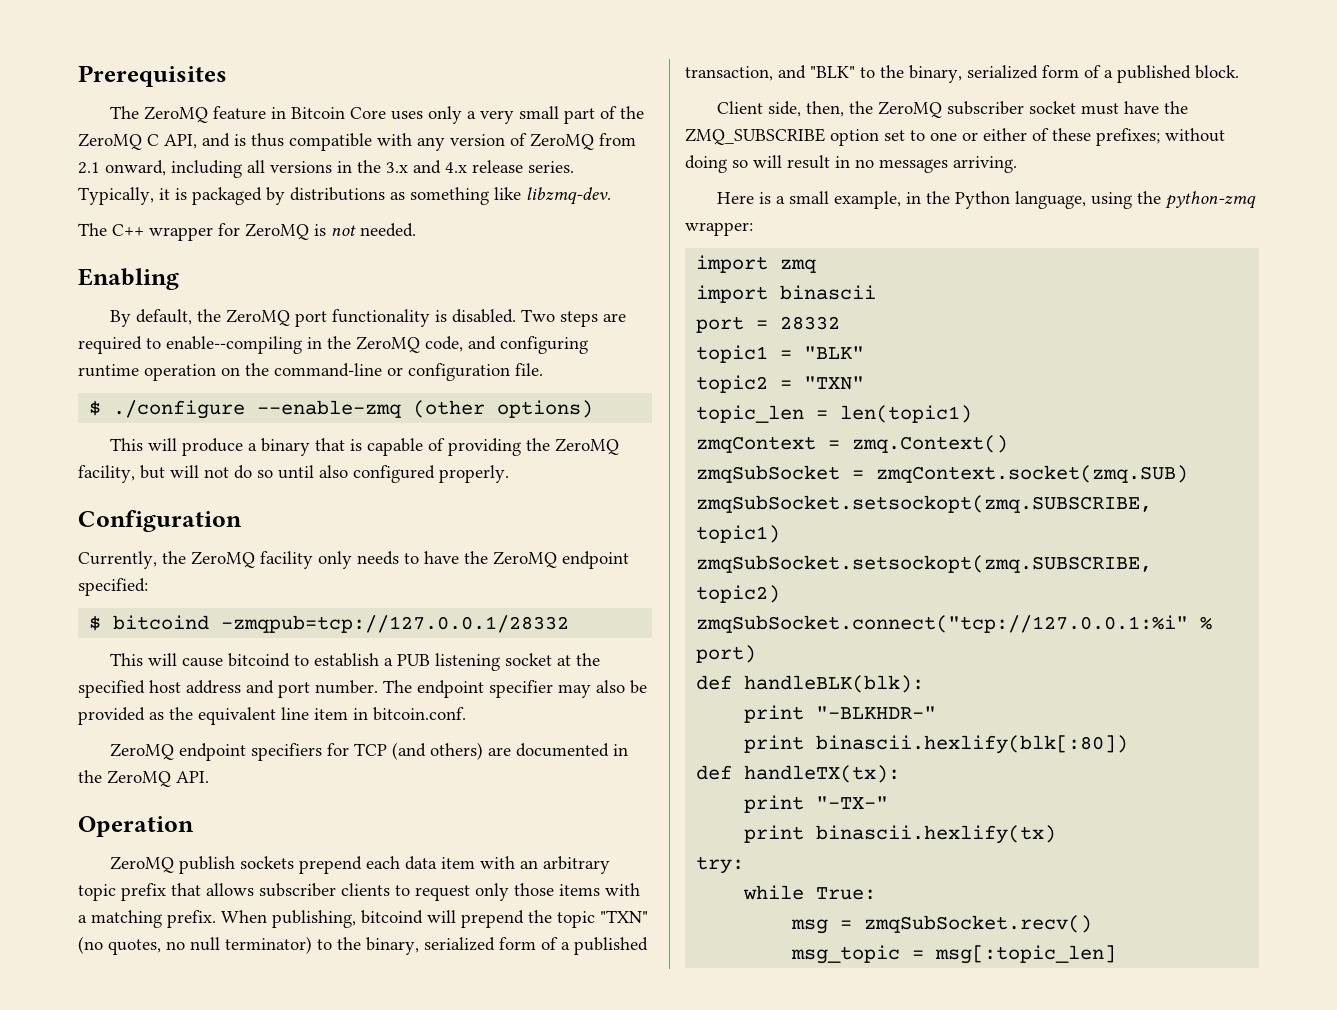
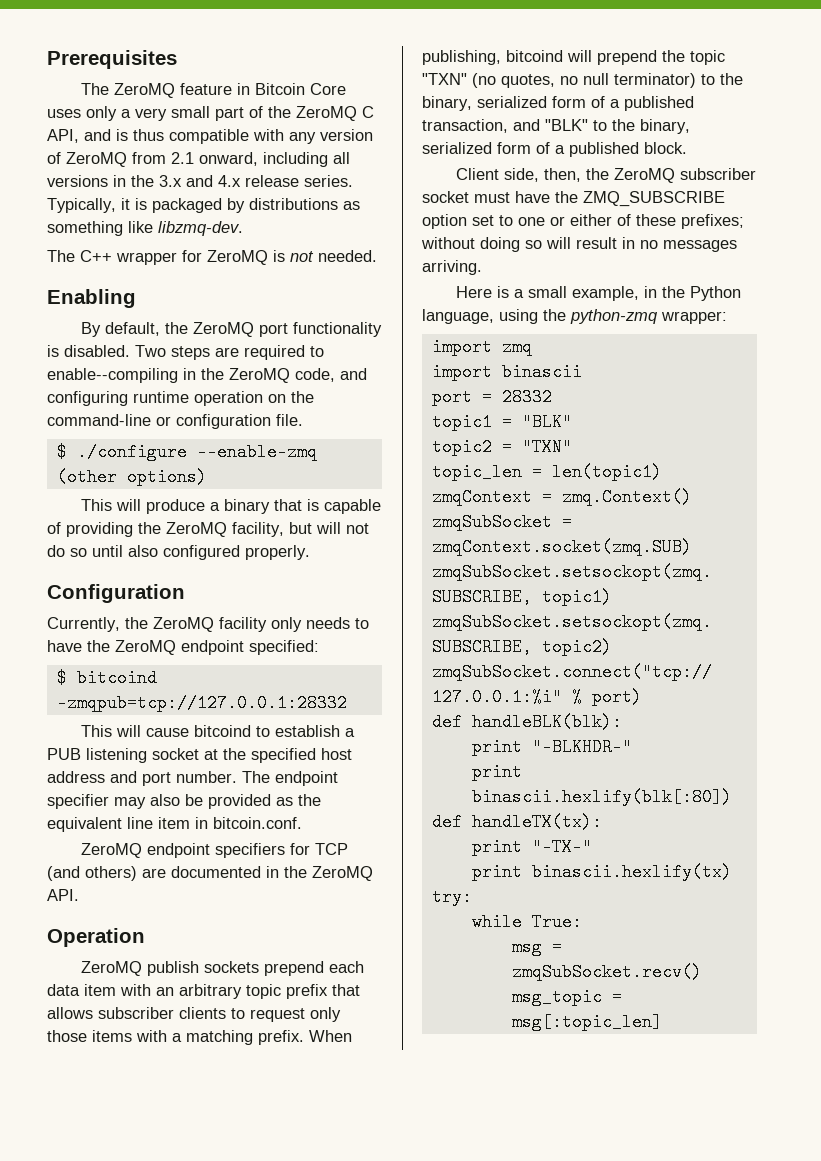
- $ bitcoind -zmqpub=tcp://127.0.0.1/28332
+ $ bitcoind -zmqpub=tcp://127.0.0.1:28332

